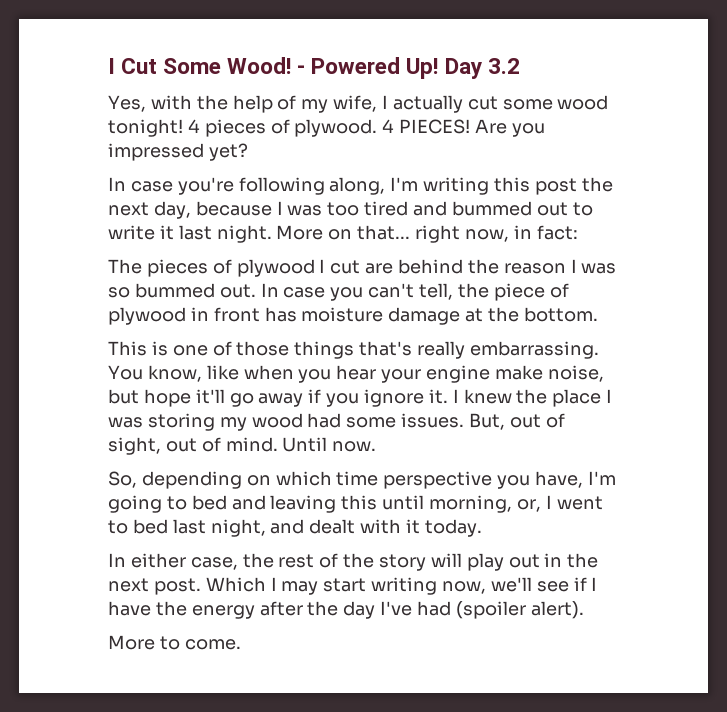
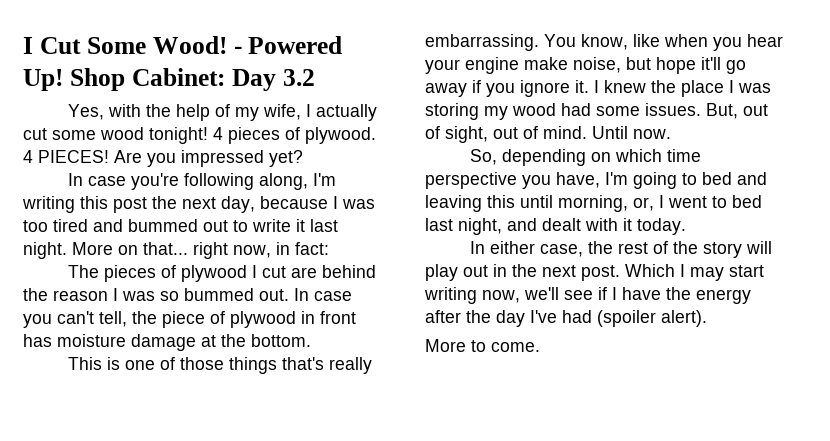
- Day 3.2
+ Shop Cabinet: Day 3.2

